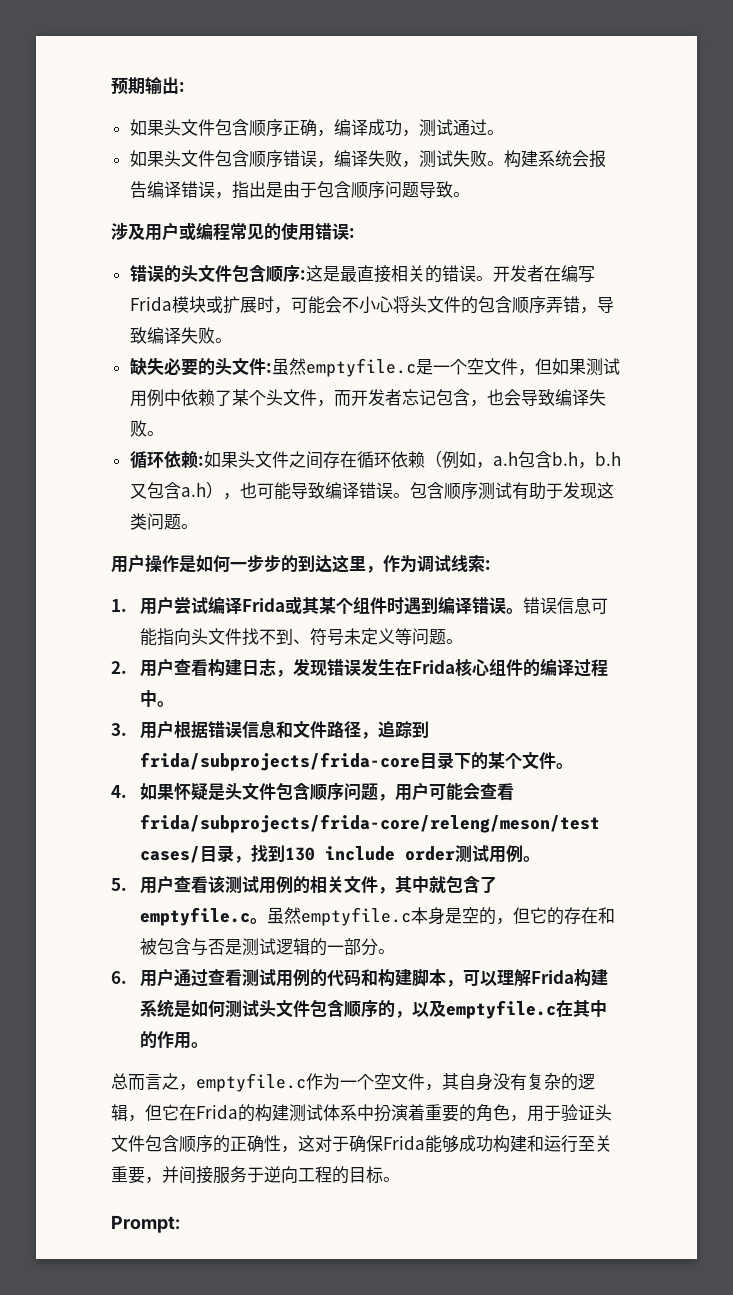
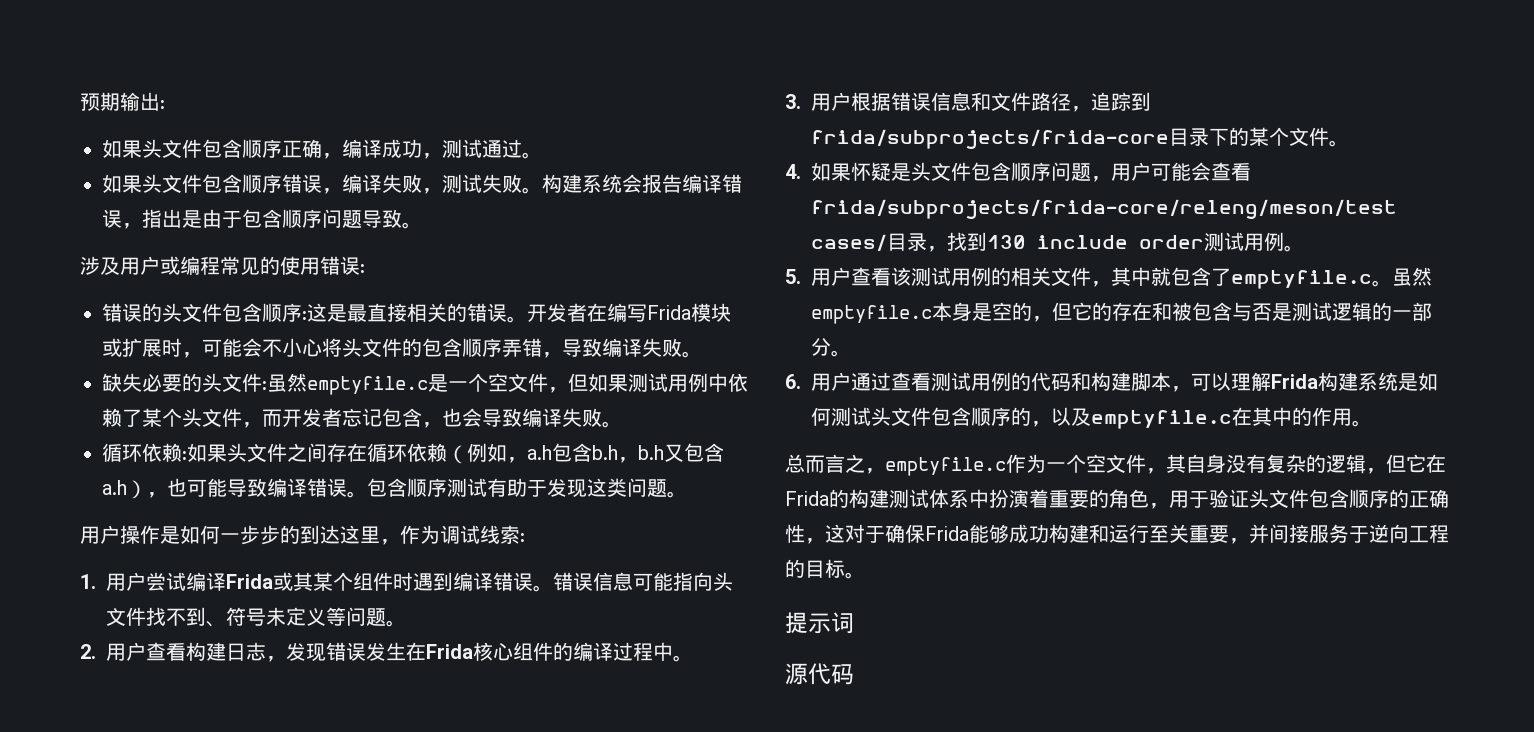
- Prompt:
+ 提示词
+ 源代码

